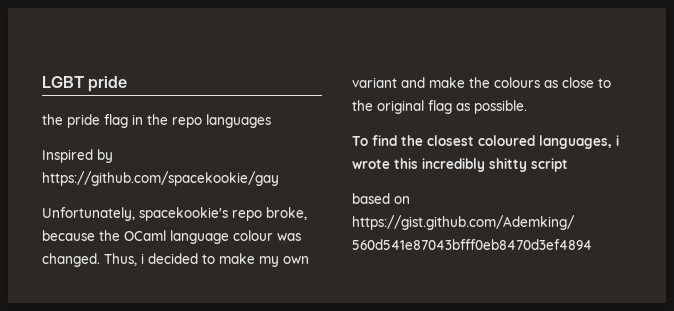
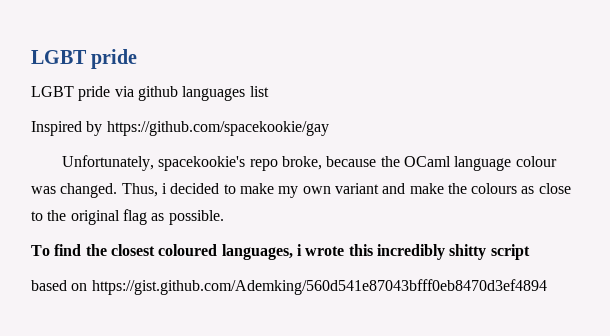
- the pride flag in the repo languages
+ LGBT pride via github languages list

